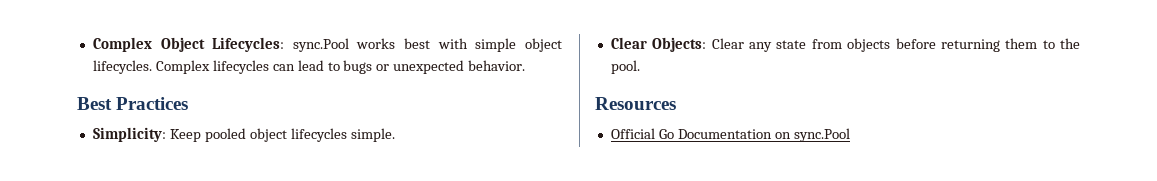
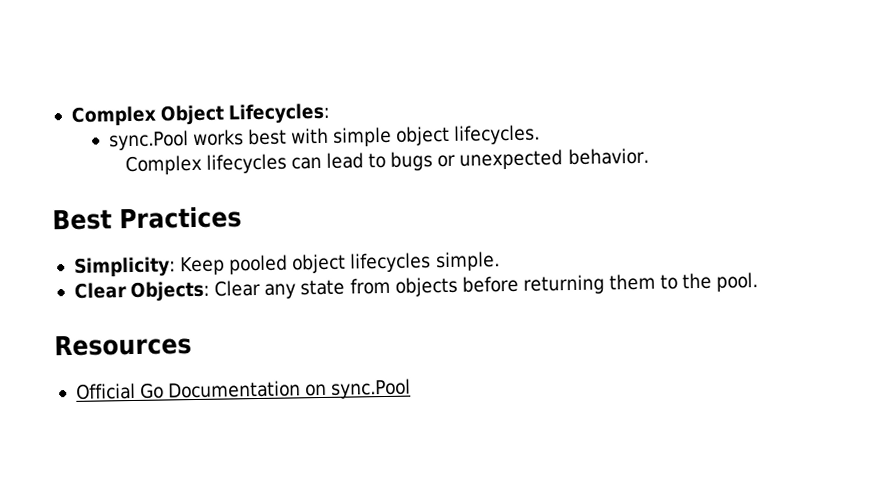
- Complex Object Lifecycles: sync.Pool works best with simple object lifecycles. Complex lifecycles can lead to bugs or unexpected behavior.
+ Complex Object Lifecycles:
+ sync.Pool works best with simple object lifecycles.
+ Complex lifecycles can lead to bugs or unexpected behavior.

